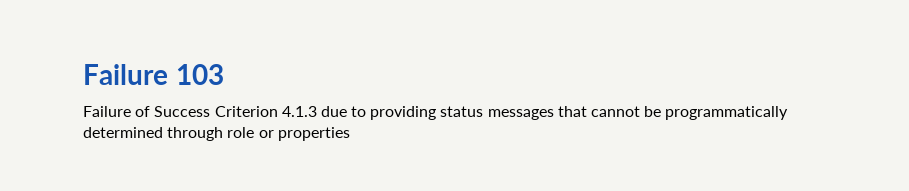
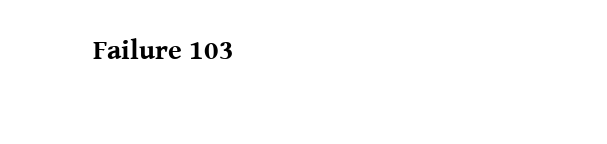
- Failure of Success Criterion 4.1.3 due to providing status messages that cannot be programmatically determined through role or properties

